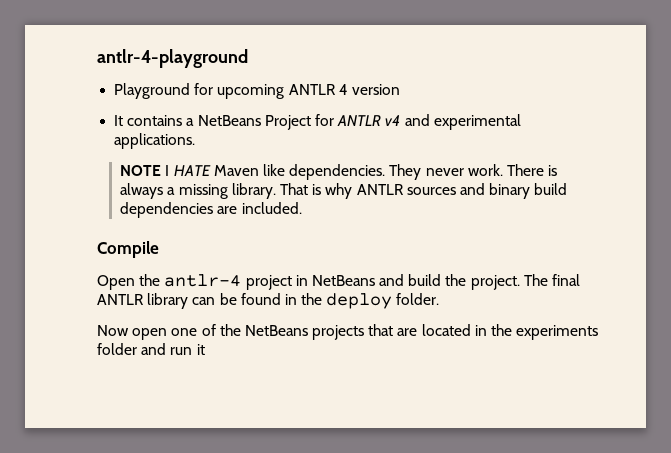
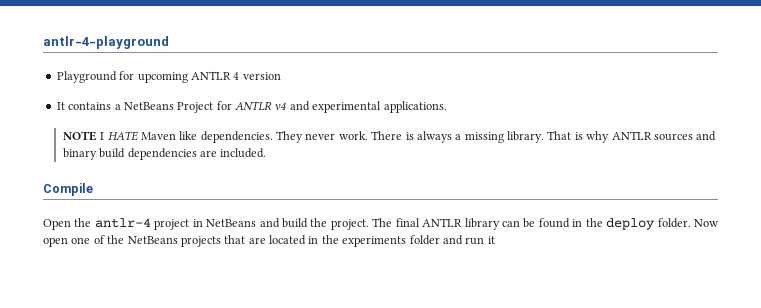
- The final ANTLR library can be found in the deploy folder.
- Now open one of the NetBeans projects that are located in the experiments folder and run it
+ The final ANTLR library can be found in the deploy folder. Now open one of the NetBeans projects that are located in the experiments folder and run it

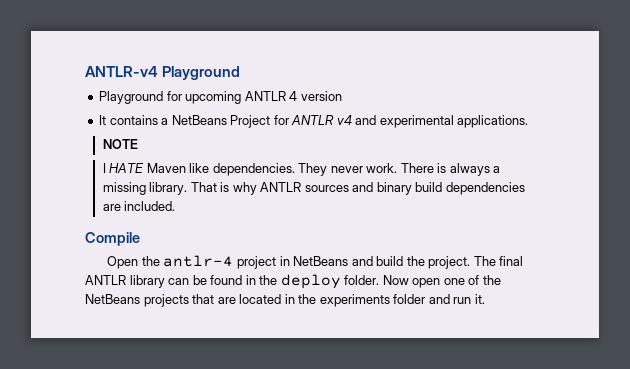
- antlr-4-playground
+ ANTLR-v4 Playground
- NOTE I HATE Maven like dependencies.
+ NOTE
+ I HATE Maven like dependencies.
- Now open one of the NetBeans projects that are located in the experiments folder and run it
+ Now open one of the NetBeans projects that are located in the experiments folder and run it.

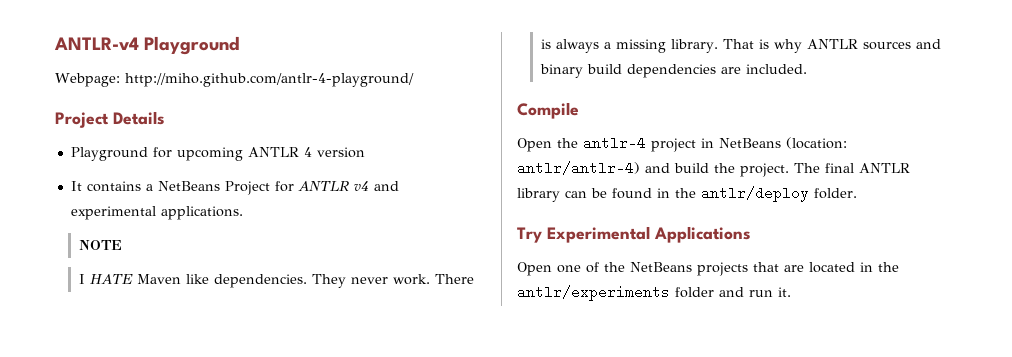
+ Webpage: http://miho.github.com/antlr-4-playground/
+ Project Details
- Open the antlr-4 project in NetBeans and build the project.
+ Open the antlr-4 project in NetBeans (location: antlr/antlr-4) and build the project.
- The final ANTLR library can be found in the deploy folder. Now open one of the NetBeans projects that are located in the experiments folder and run it.
+ The final ANTLR library can be found in the antlr/deploy folder.
+ Try Experimental Applications
+ Open one of the NetBeans projects that are located in the antlr/experiments folder and run it.

